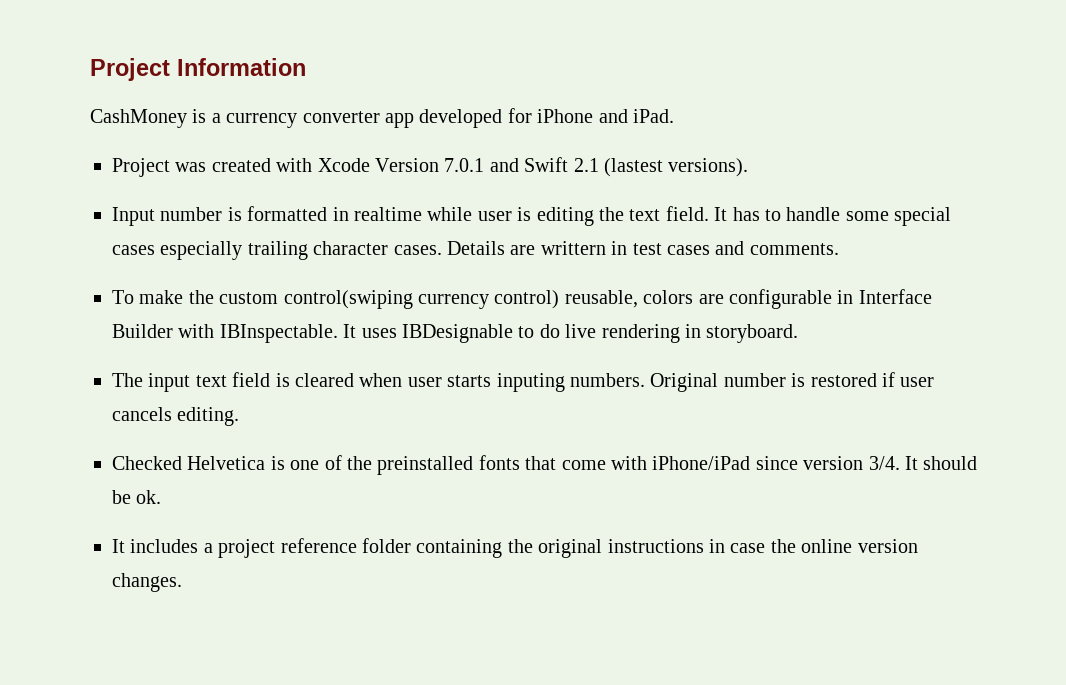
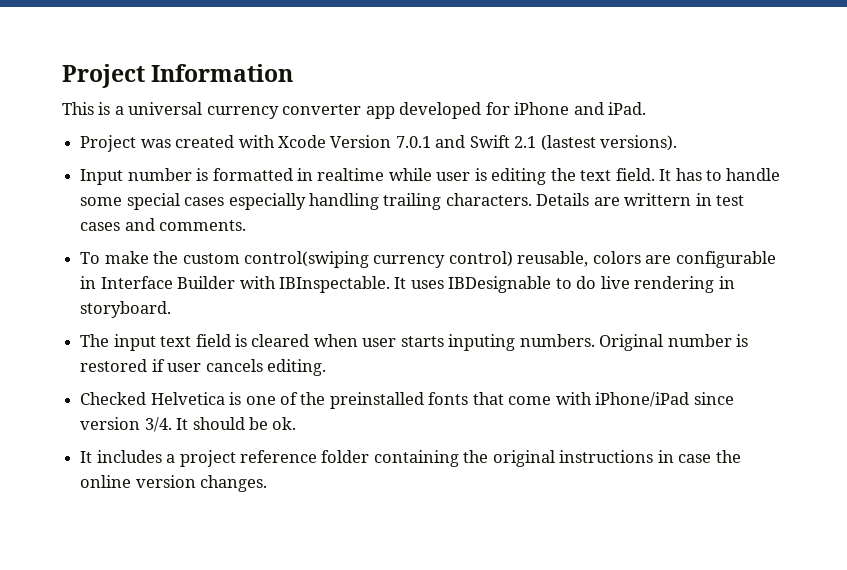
- CashMoney is a currency converter app developed for iPhone and iPad.
+ This is a universal currency converter app developed for iPhone and iPad.
- It has to handle some special cases especially trailing character cases.
+ It has to handle some special cases especially handling trailing characters.

